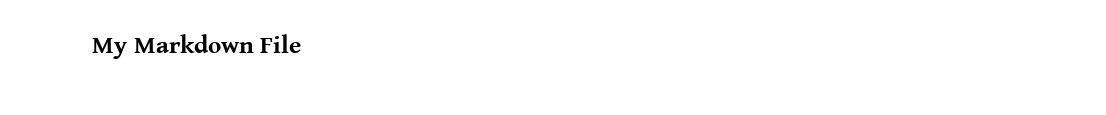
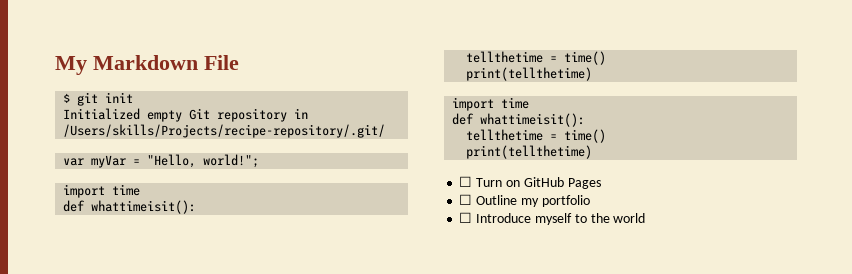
+ $ git init
+ Initialized empty Git repository in /Users/skills/Projects/recipe-repository/.git/
+ var myVar = "Hello, world!";
+ import time
+ def whattimeisit():
+ tellthetime = time()
+ print(tellthetime)
+ import time
+ def whattimeisit():
+ tellthetime = time()
+ print(tellthetime)
+ ☐ Turn on GitHub Pages
+ ☐ Outline my portfolio
+ ☐ Introduce myself to the world

